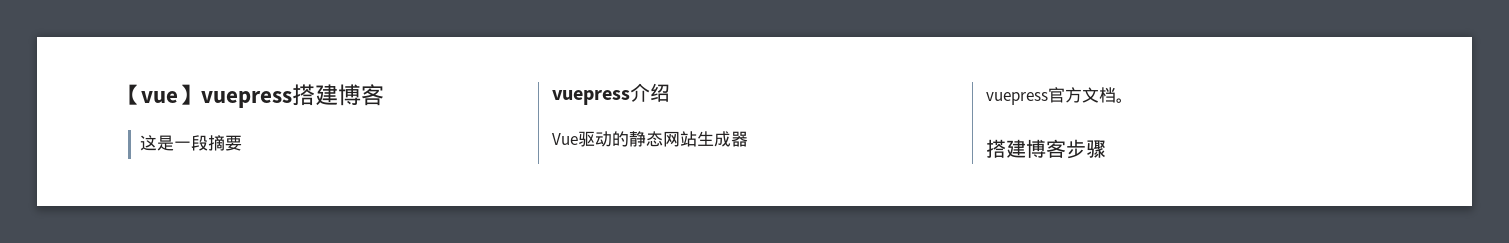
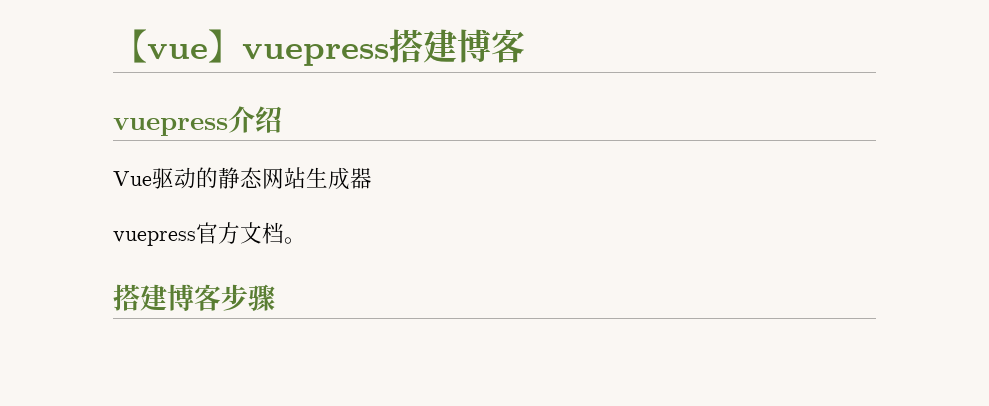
- 这是一段摘要

